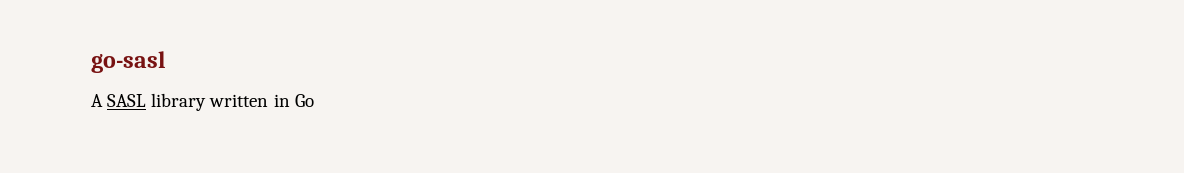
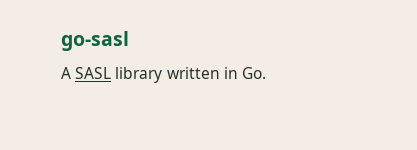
- A SASL library written in Go
+ A SASL library written in Go.

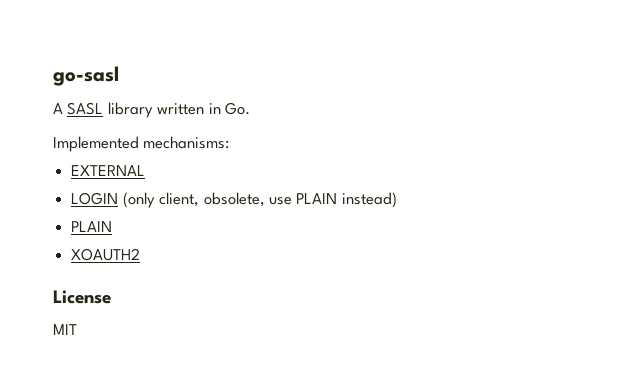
+ Implemented mechanisms:
+ EXTERNAL
+ LOGIN (only client, obsolete, use PLAIN instead)
+ PLAIN
+ XOAUTH2
+ License
+ MIT

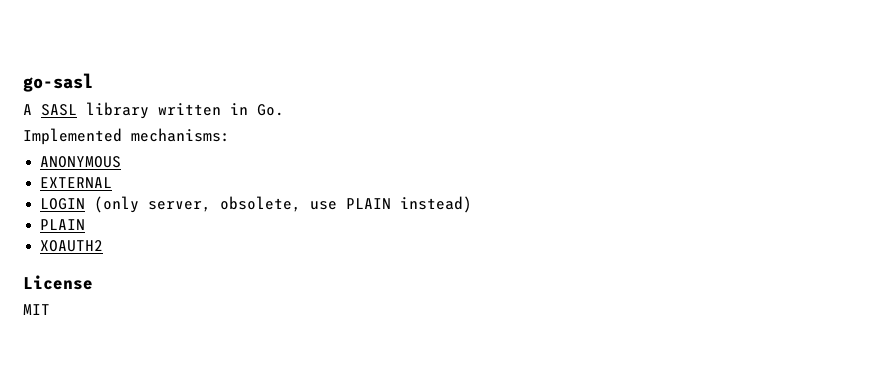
+ ANONYMOUS
- LOGIN (only client, obsolete, use PLAIN instead)
+ LOGIN (only server, obsolete, use PLAIN instead)

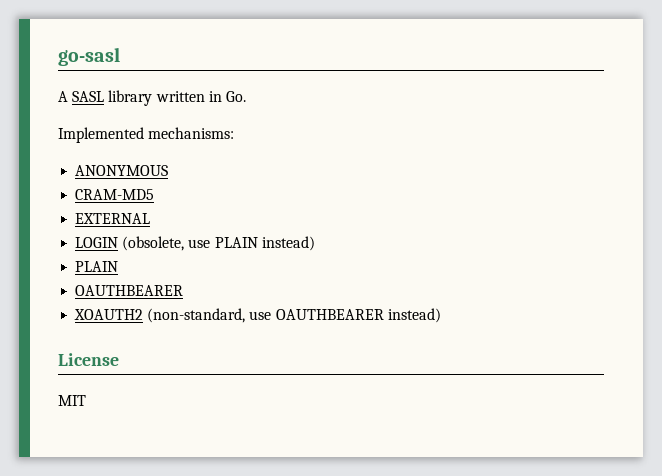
+ CRAM-MD5
- LOGIN (only server, obsolete, use PLAIN instead)
+ LOGIN (obsolete, use PLAIN instead)
  PLAIN
+ OAUTHBEARER
- XOAUTH2
+ XOAUTH2 (non-standard, use OAUTHBEARER instead)

